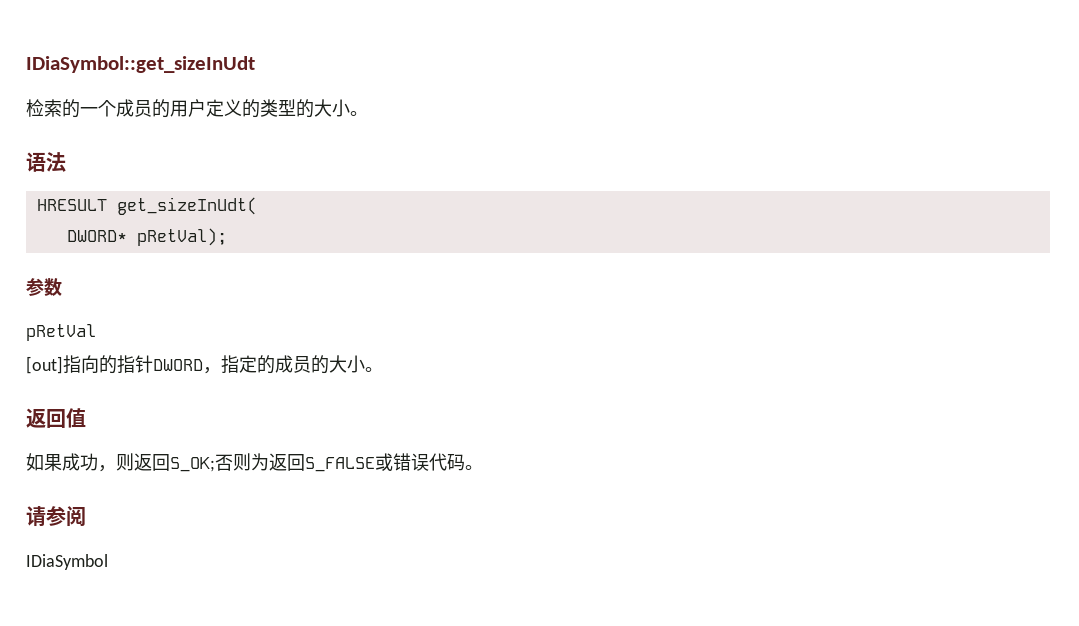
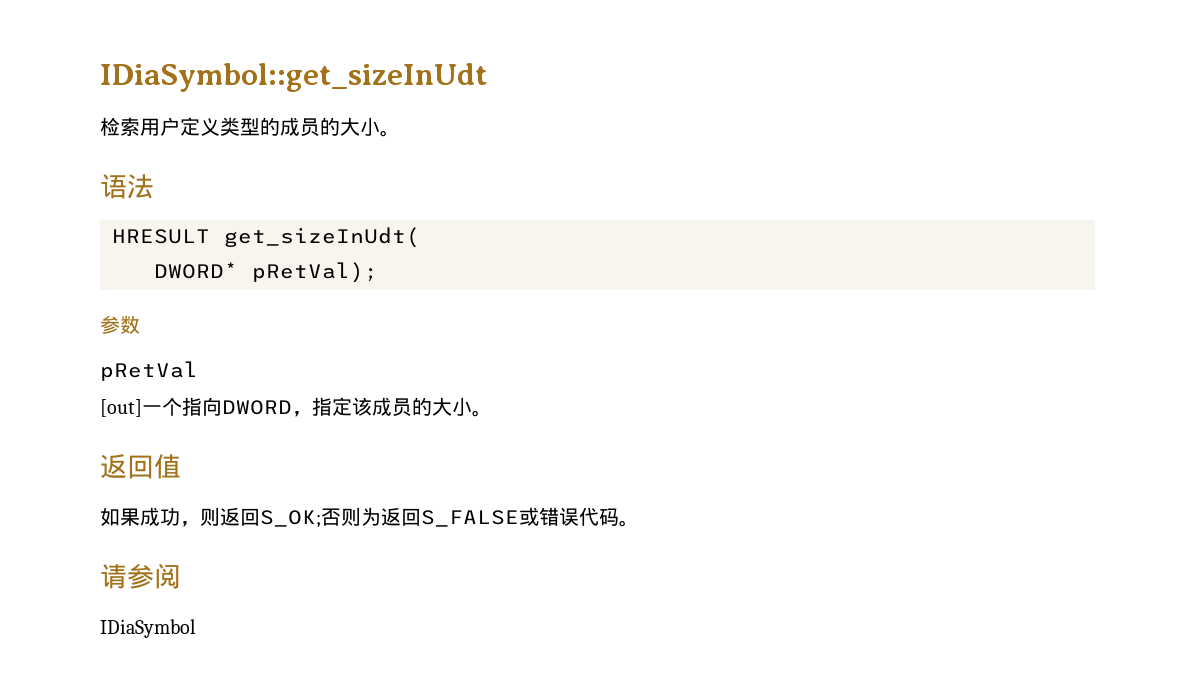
- 检索的一个成员的用户定义的类型的大小。
+ 检索用户定义类型的成员的大小。
- [out]指向的指针DWORD，指定的成员的大小。
+ [out]一个指向DWORD，指定该成员的大小。

